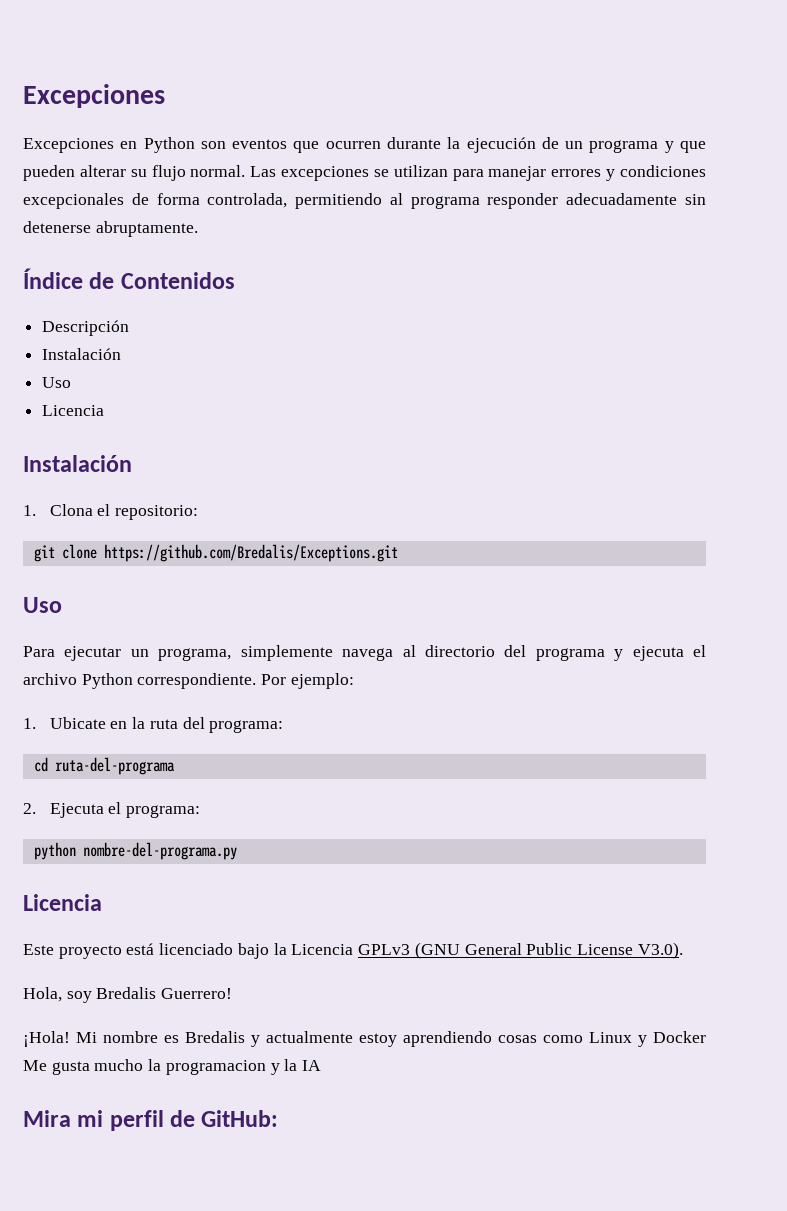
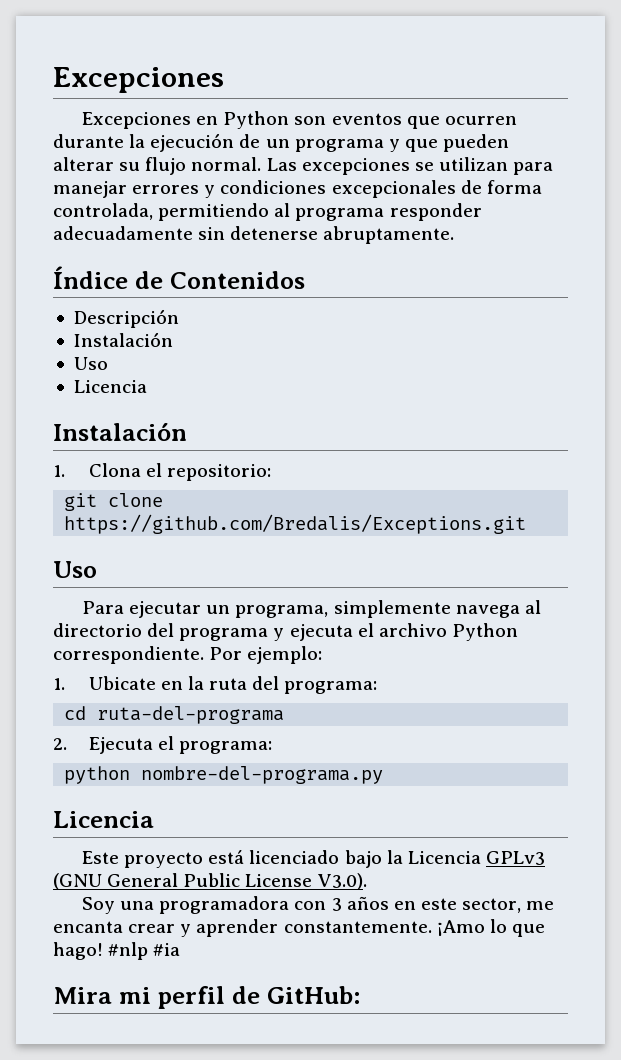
- Hola, soy Bredalis Guerrero!
- ¡Hola! Mi nombre es Bredalis y actualmente estoy aprendiendo cosas como Linux y Docker Me gusta mucho la programacion y la IA
+ Soy una programadora con 3 años en este sector, me encanta crear y aprender constantemente. ¡Amo lo que hago! #nlp #ia

